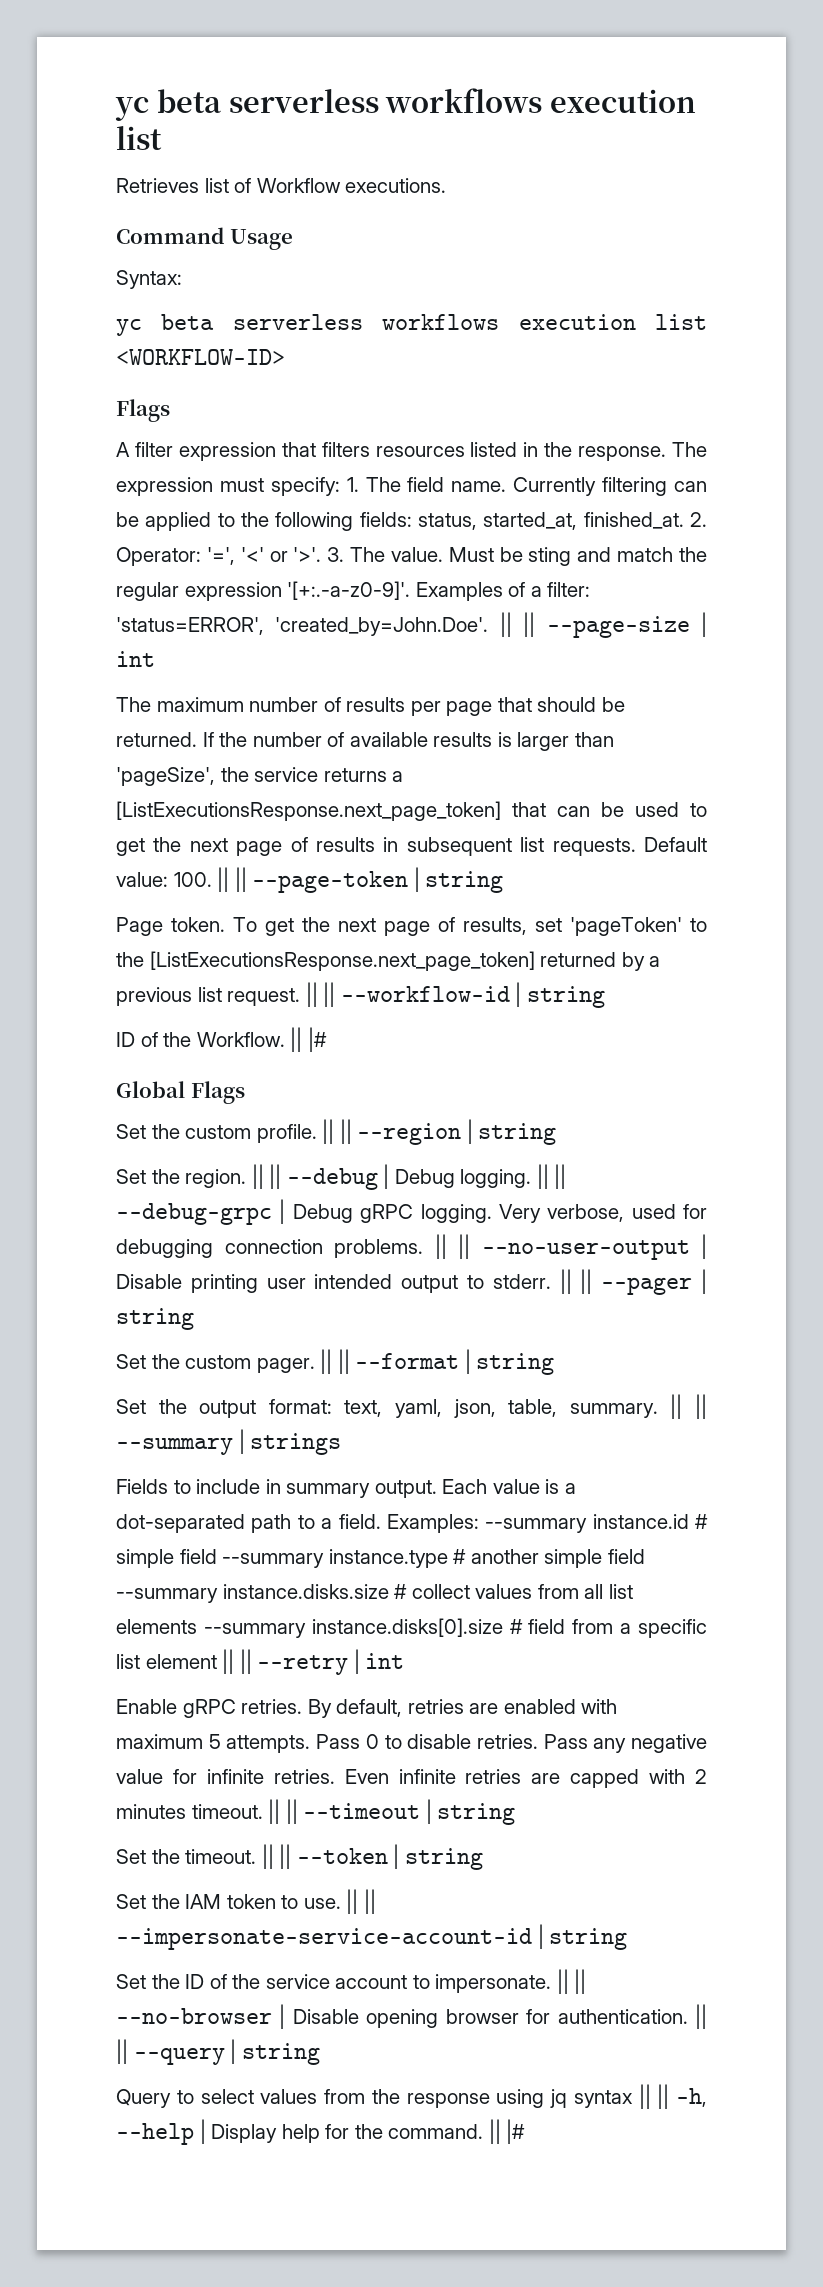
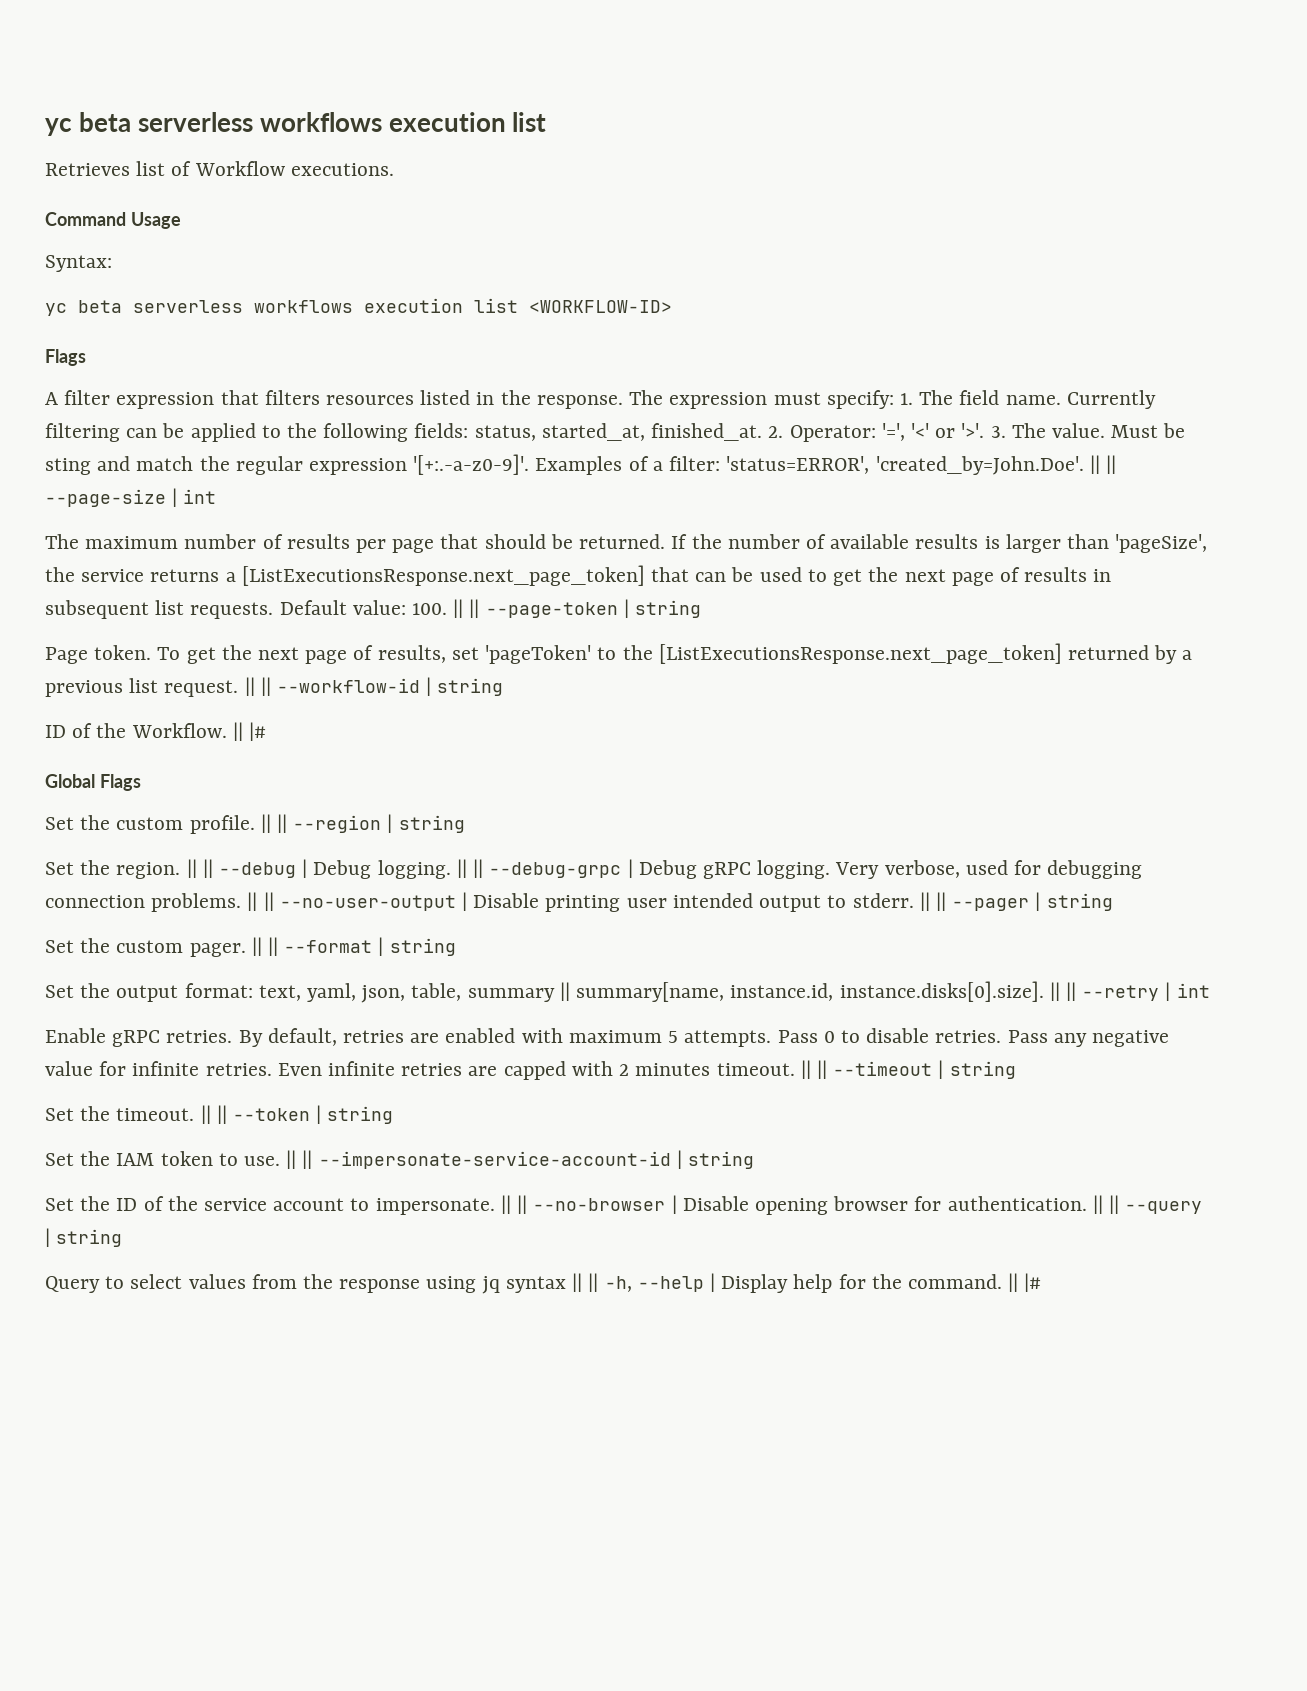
- Set the output format: text, yaml, json, table, summary. || || --summary | strings
- Fields to include in summary output. Each value is a dot-separated path to a field. Examples: --summary instance.id # simple field --summary instance.type # another simple field --summary instance.disks.size # collect values from all list elements --summary instance.disks[0].size # field from a specific list element || || --retry | int
+ Set the output format: text, yaml, json, table, summary || summary[name, instance.id, instance.disks[0].size]. || || --retry | int

